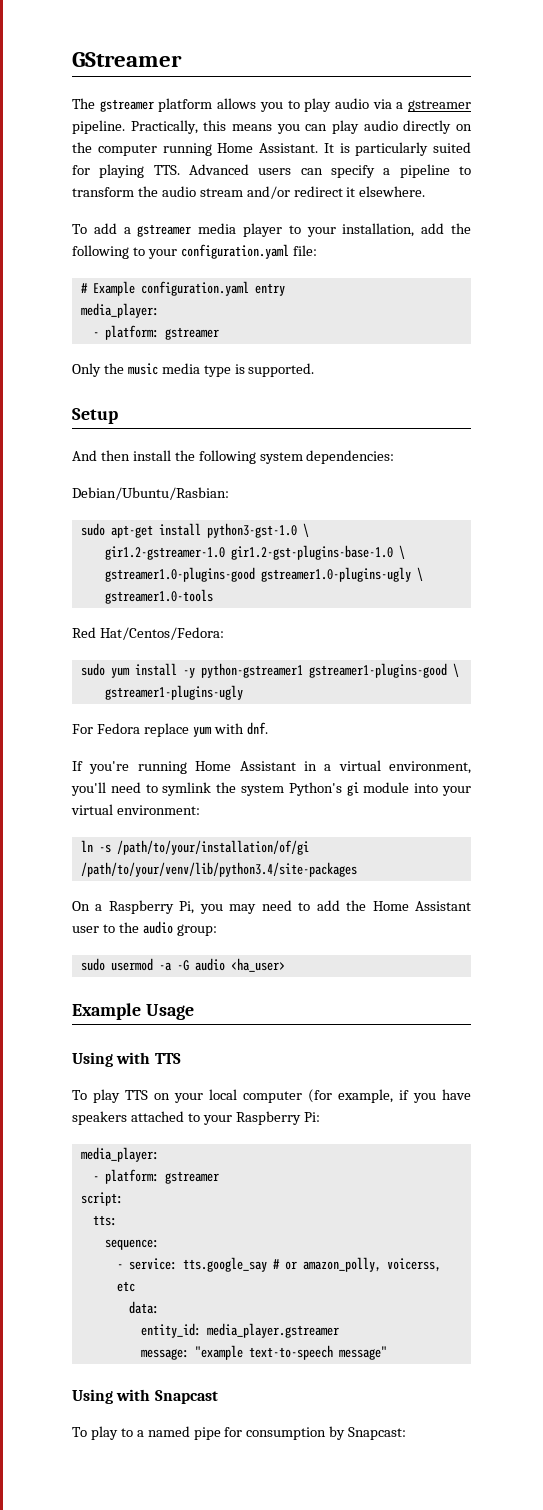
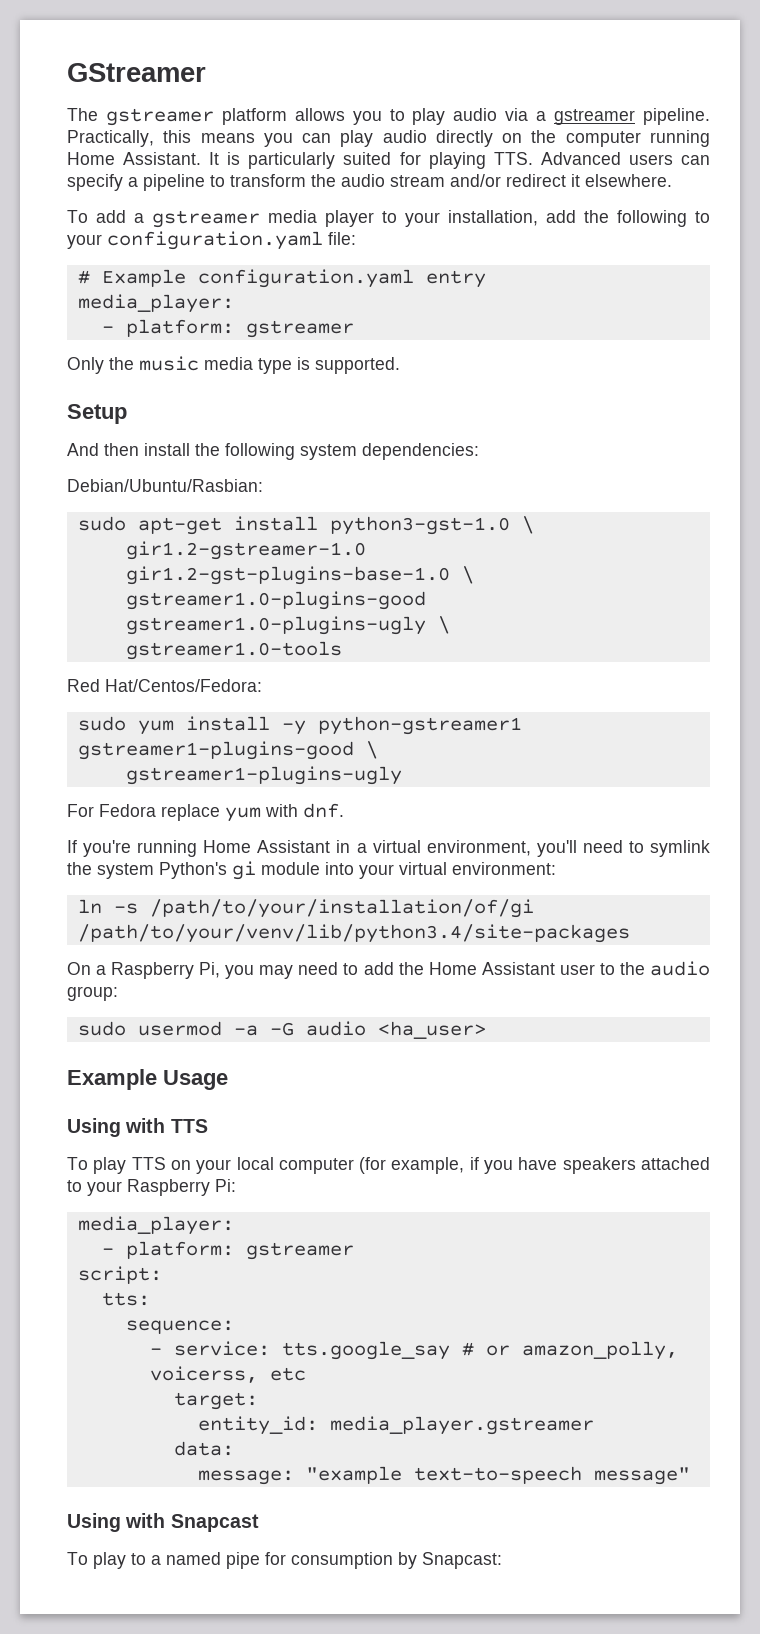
- data:
+ target:
+ data:

